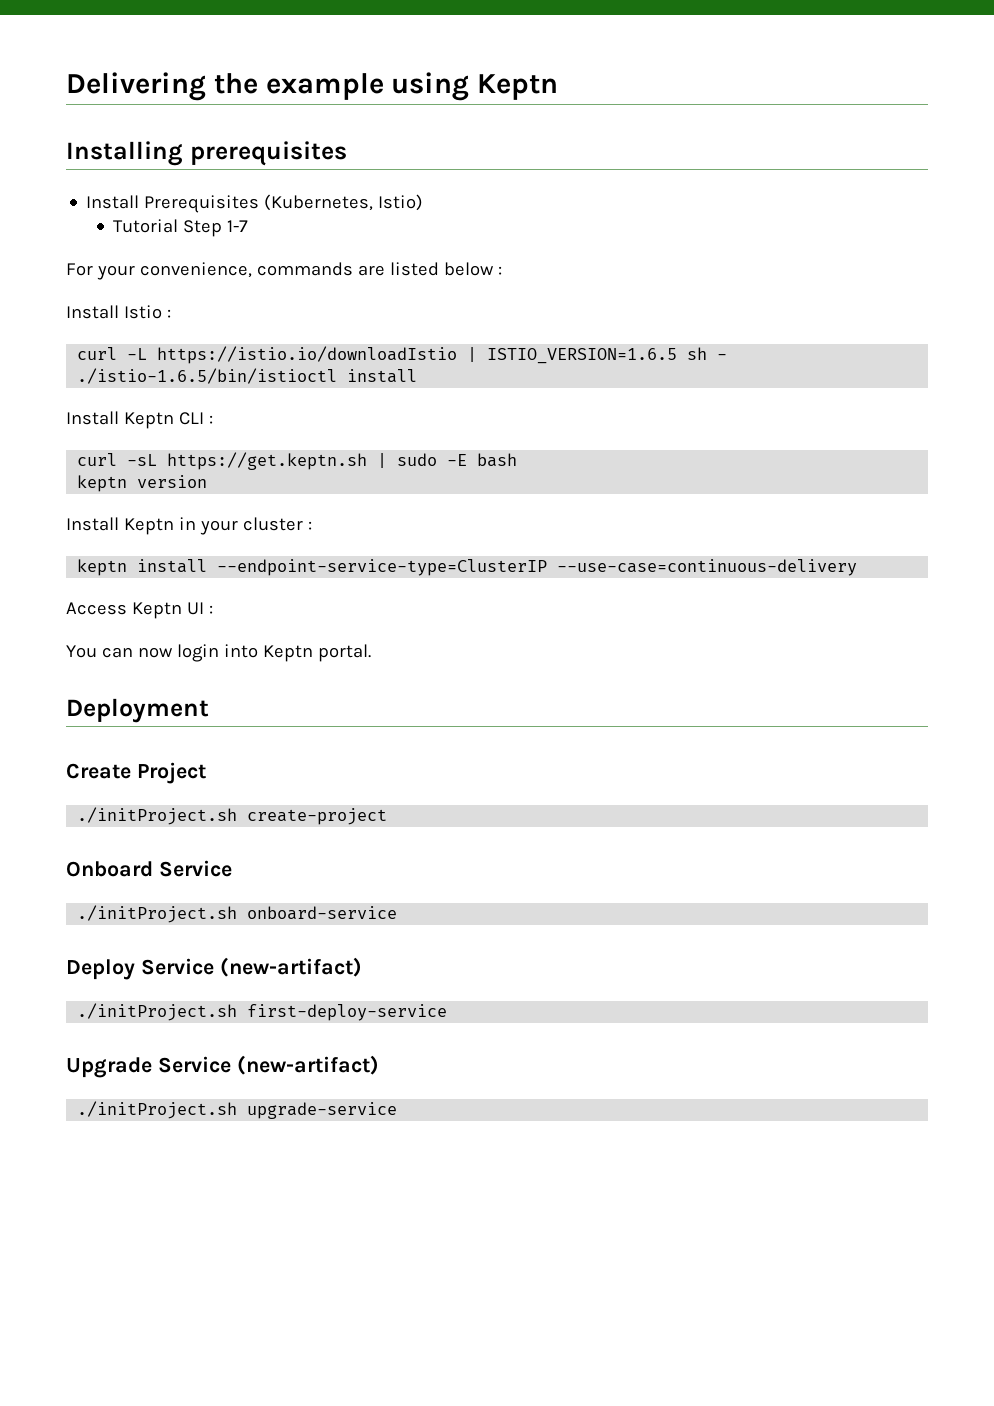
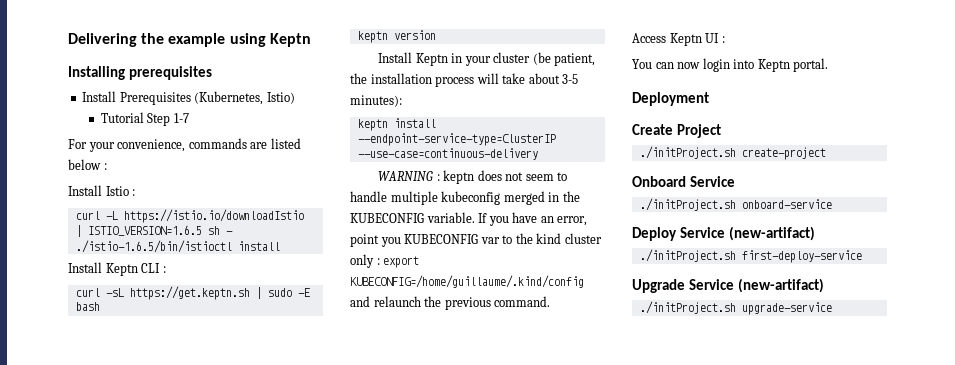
- Install Keptn in your cluster :
+ Install Keptn in your cluster (be patient, the installation process will take about 3-5 minutes):
  keptn install --endpoint-service-type=ClusterIP --use-case=continuous-delivery
+ WARNING : keptn does not seem to handle multiple kubeconfig merged in the KUBECONFIG variable. If you have an error, point you KUBECONFIG var to the kind cluster only : export KUBECONFIG=/home/guillaume/.kind/config and relaunch the previous command.

